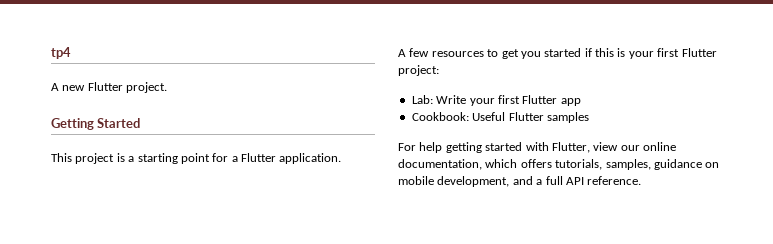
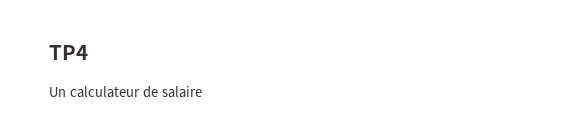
- tp4
- A new Flutter project.
- Getting Started
- This project is a starting point for a Flutter application.
- A few resources to get you started if this is your first Flutter project:
- Lab: Write your first Flutter app
- Cookbook: Useful Flutter samples
- For help getting started with Flutter, view our online documentation, which offers tutorials, samples, guidance on mobile development, and a full API reference.
+ TP4
+ Un calculateur de salaire

